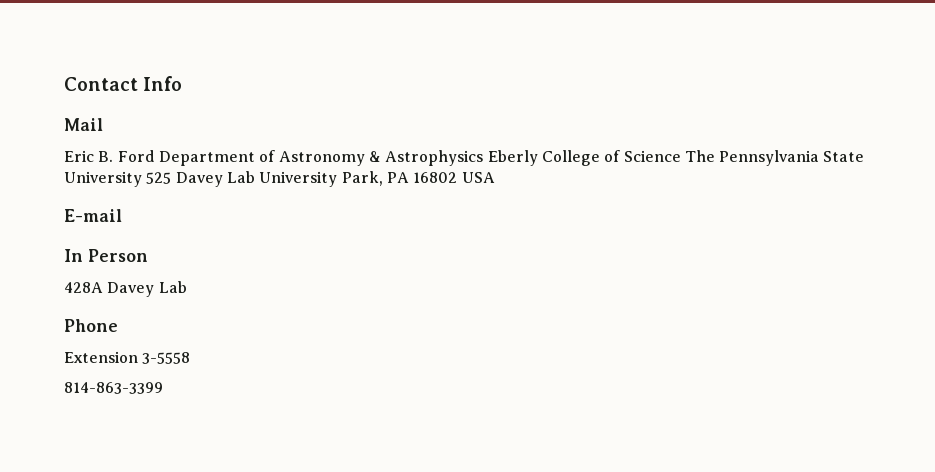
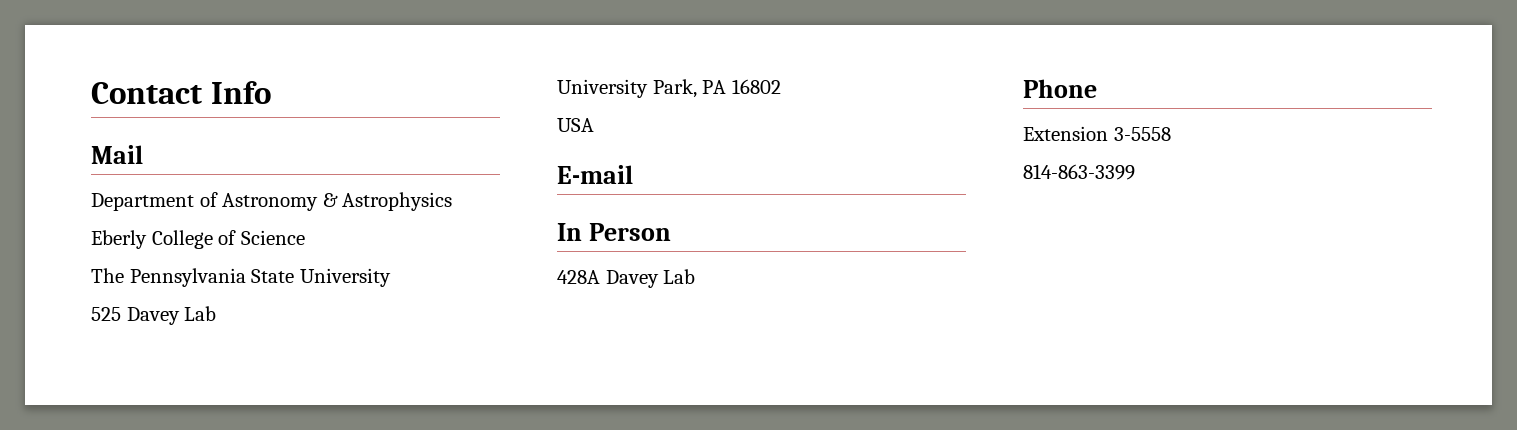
- Eric B. Ford Department of Astronomy & Astrophysics Eberly College of Science The Pennsylvania State University 525 Davey Lab University Park, PA 16802 USA
+ Department of Astronomy & Astrophysics
+ Eberly College of Science
+ The Pennsylvania State University
+ 525 Davey Lab
+ University Park, PA 16802
+ USA

